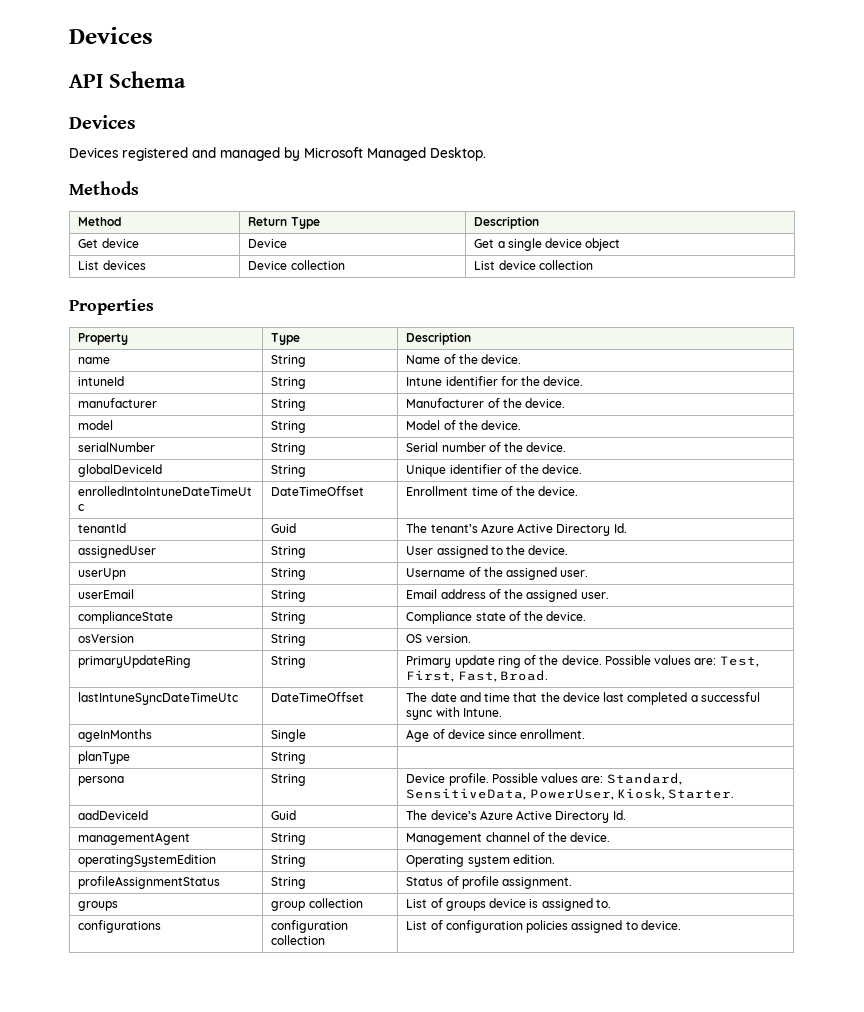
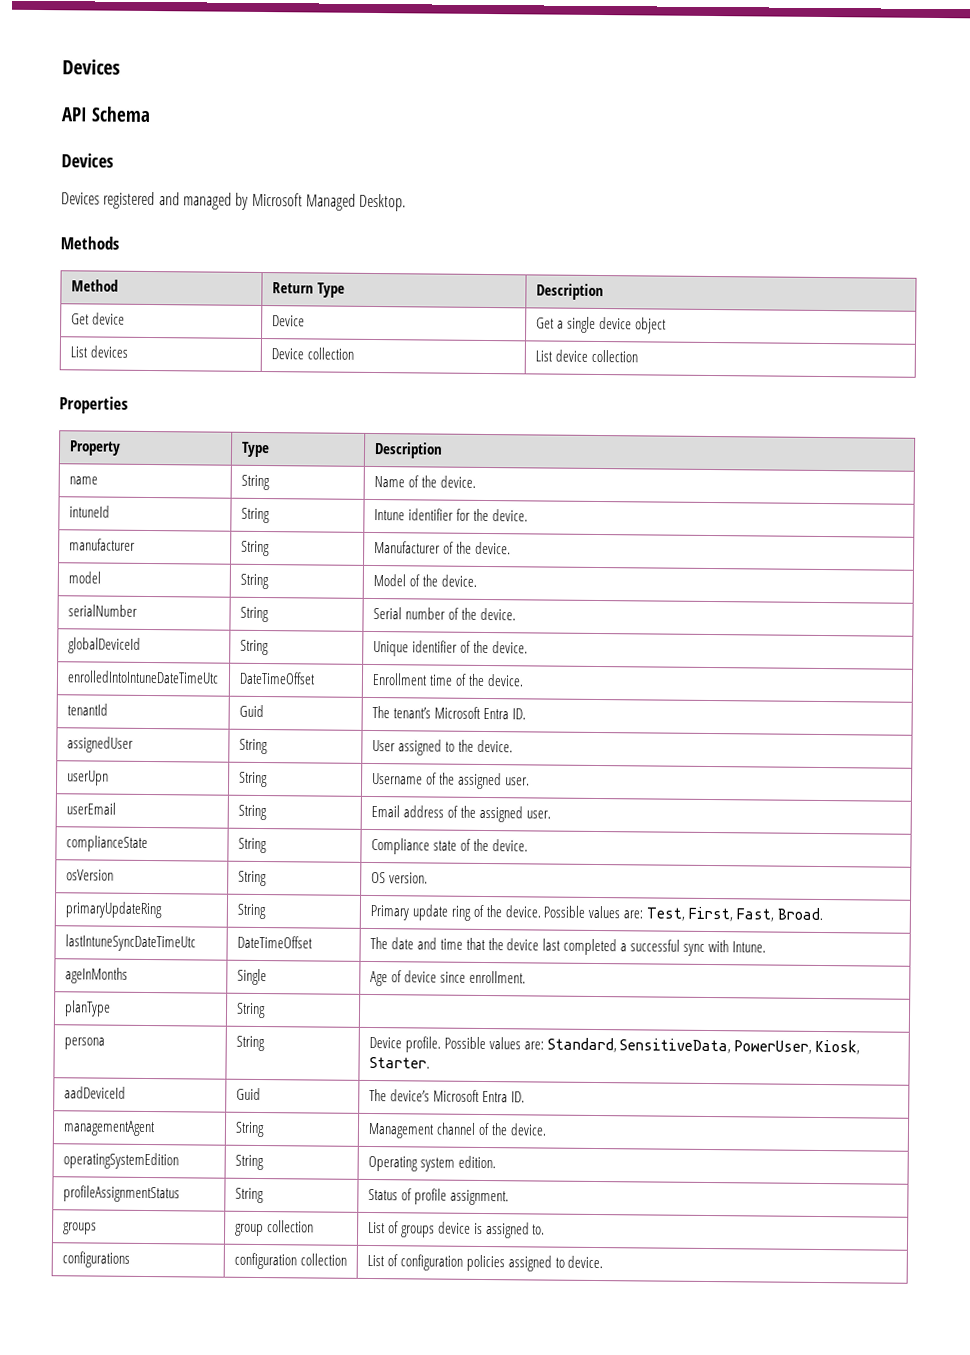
- tenantId | Guid | The tenant’s Azure Active Directory Id.
+ tenantId | Guid | The tenant’s Microsoft Entra ID.
- aadDeviceId | Guid | The device’s Azure Active Directory Id.
+ aadDeviceId | Guid | The device’s Microsoft Entra ID.

